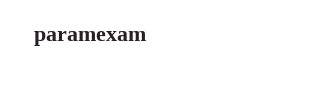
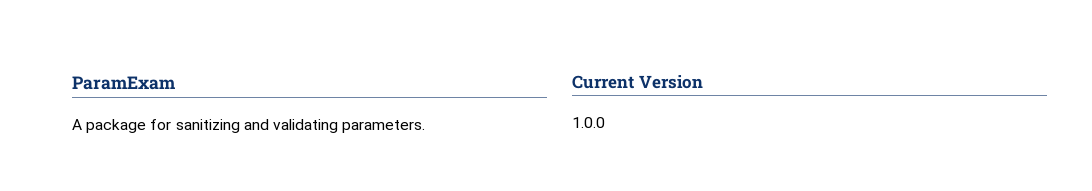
- paramexam
+ ParamExam
+ A package for sanitizing and validating parameters.
+ Current Version
+ 1.0.0

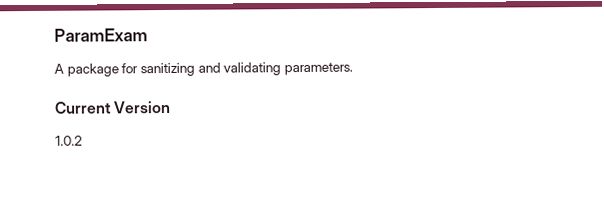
- 1.0.0
+ 1.0.2

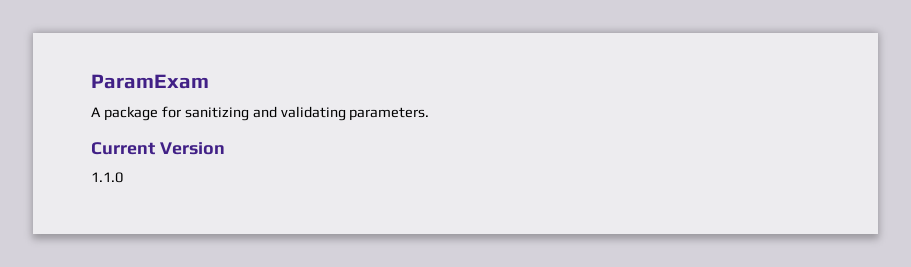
- 1.0.2
+ 1.1.0

